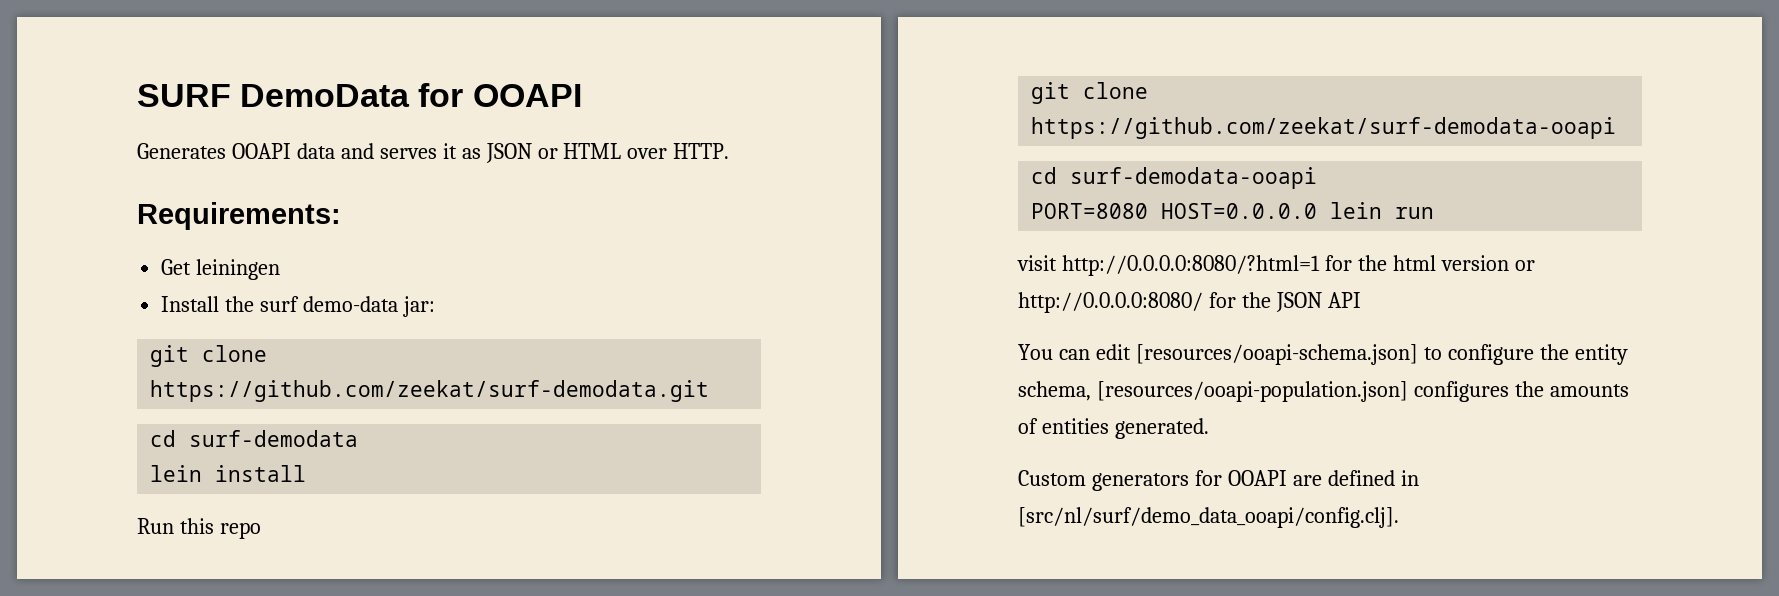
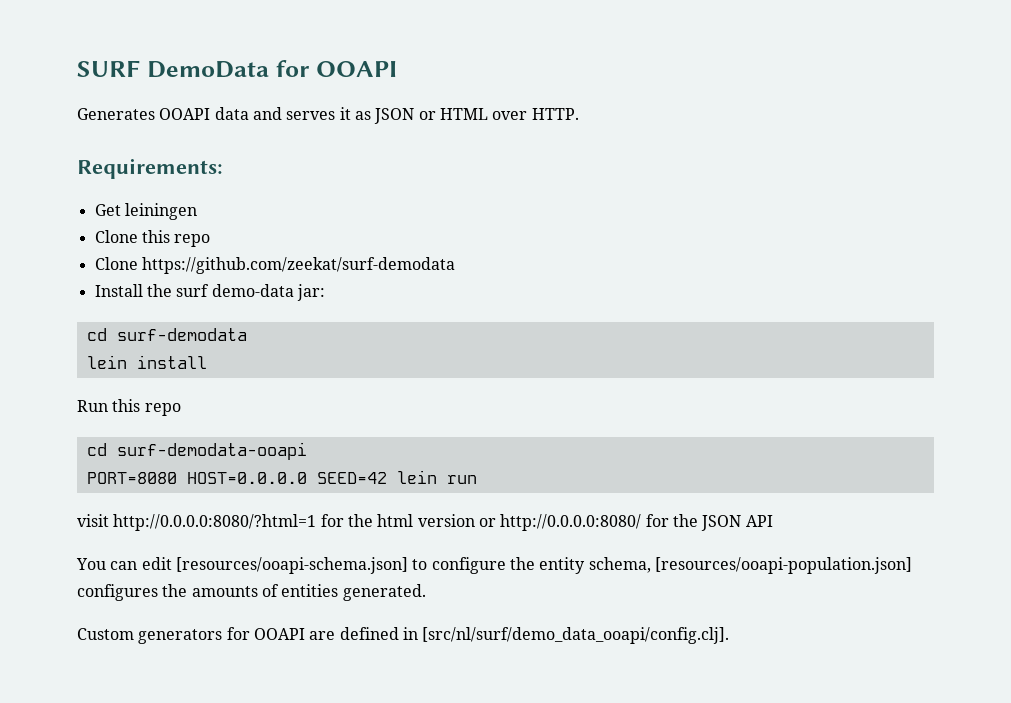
+ Clone this repo
+ Clone https://github.com/zeekat/surf-demodata
- git clone https://github.com/zeekat/surf-demodata.git
- git clone https://github.com/zeekat/surf-demodata-ooapi
- PORT=8080 HOST=0.0.0.0 lein run
+ PORT=8080 HOST=0.0.0.0 SEED=42 lein run

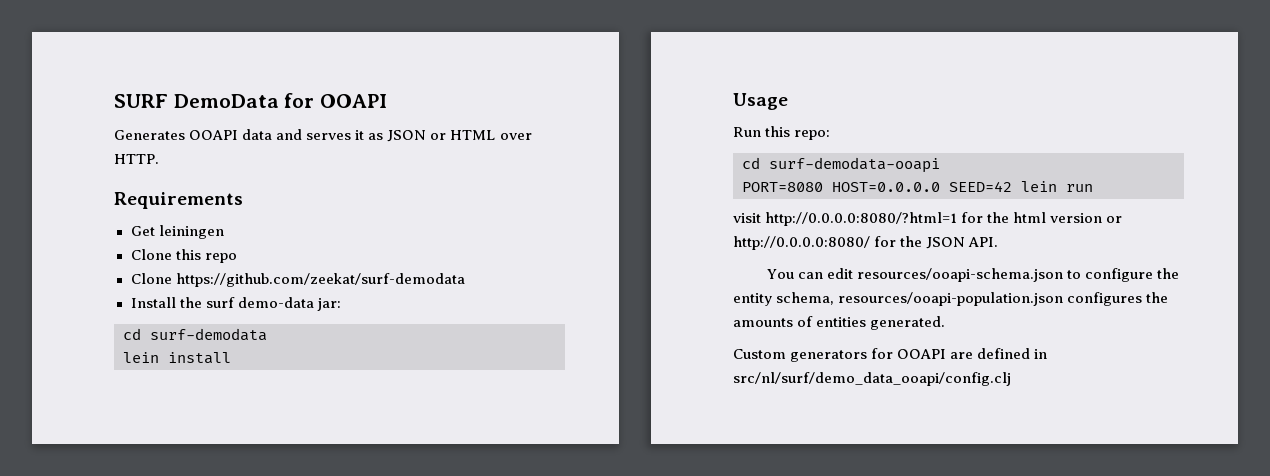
- Requirements:
+ Requirements
+ Usage
- Run this repo
+ Run this repo:
- visit http://0.0.0.0:8080/?html=1 for the html version or http://0.0.0.0:8080/ for the JSON API
+ visit http://0.0.0.0:8080/?html=1 for the html version or http://0.0.0.0:8080/ for the JSON API.
- You can edit [resources/ooapi-schema.json] to configure the entity schema, [resources/ooapi-population.json] configures the amounts of entities generated.
+ You can edit resources/ooapi-schema.json to configure the entity schema, resources/ooapi-population.json configures the amounts of entities generated.
- Custom generators for OOAPI are defined in [src/nl/surf/demo_data_ooapi/config.clj].
+ Custom generators for OOAPI are defined in src/nl/surf/demo_data_ooapi/config.clj

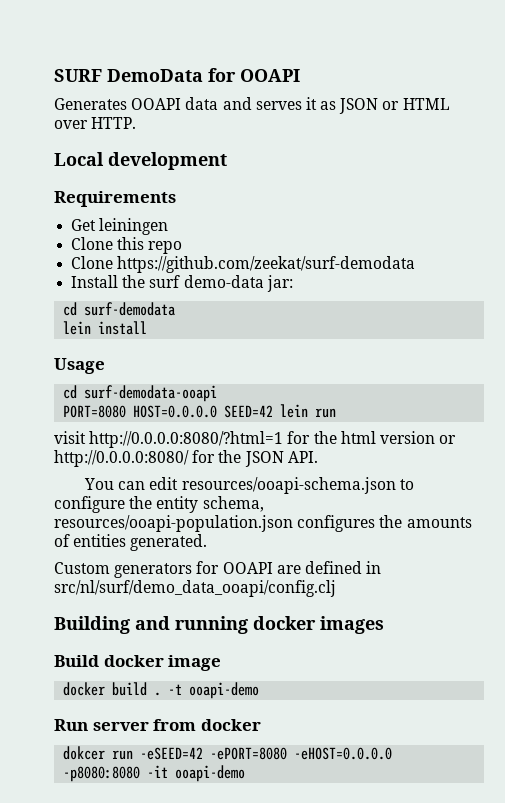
+ Local development
- Run this repo:
+ Building and running docker images
+ Build docker image
+ docker build . -t ooapi-demo
+ Run server from docker
+ dokcer run -eSEED=42 -ePORT=8080 -eHOST=0.0.0.0 -p8080:8080 -it ooapi-demo

